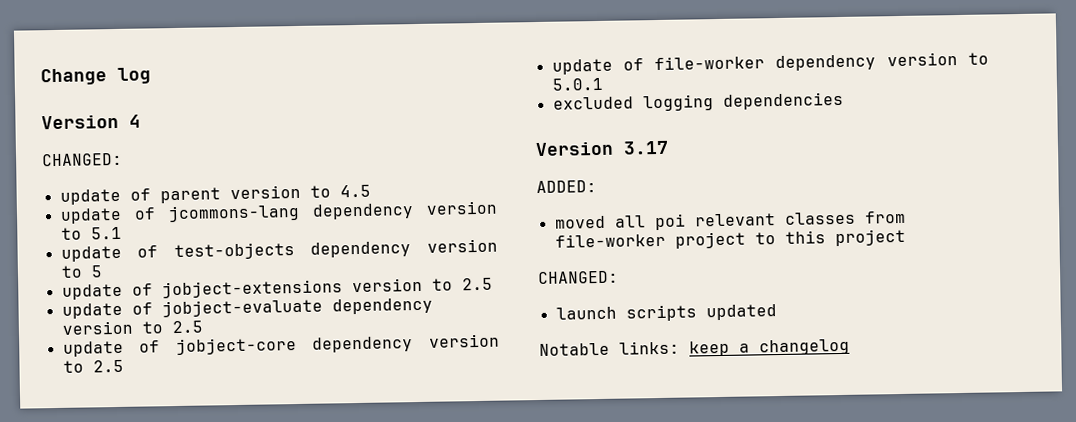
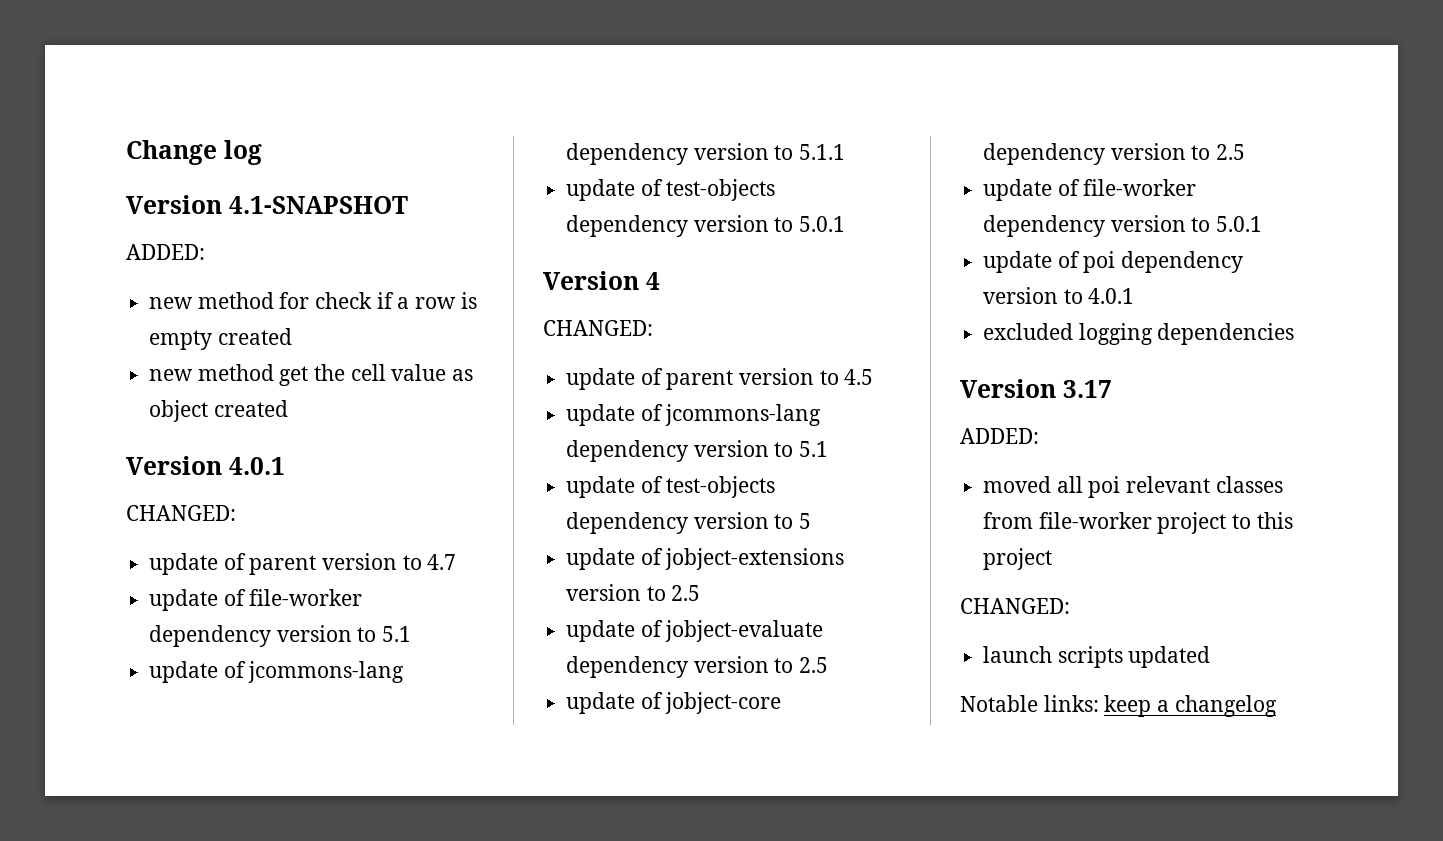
+ Version 4.1-SNAPSHOT
+ ADDED:
+ new method for check if a row is empty created
+ new method get the cell value as object created
+ Version 4.0.1
+ CHANGED:
+ update of parent version to 4.7
+ update of file-worker dependency version to 5.1
+ update of jcommons-lang dependency version to 5.1.1
+ update of test-objects dependency version to 5.0.1
+ update of poi dependency version to 4.0.1

